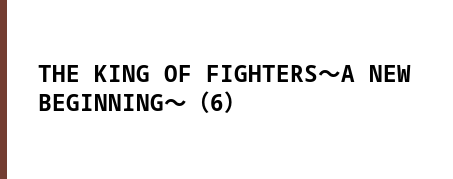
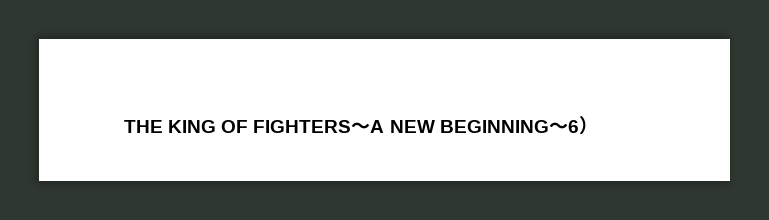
- THE KING OF FIGHTERS～A NEW BEGINNING～（6）
+ THE KING OF FIGHTERS～A NEW BEGINNING～6）

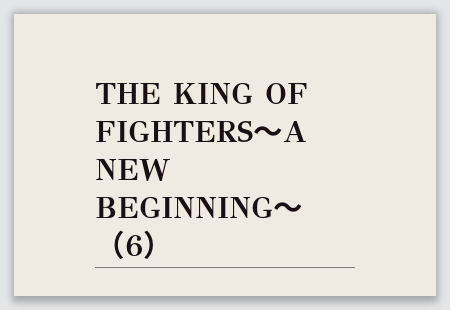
- THE KING OF FIGHTERS～A NEW BEGINNING～6）
+ THE KING OF FIGHTERS～A NEW BEGINNING～（6）

